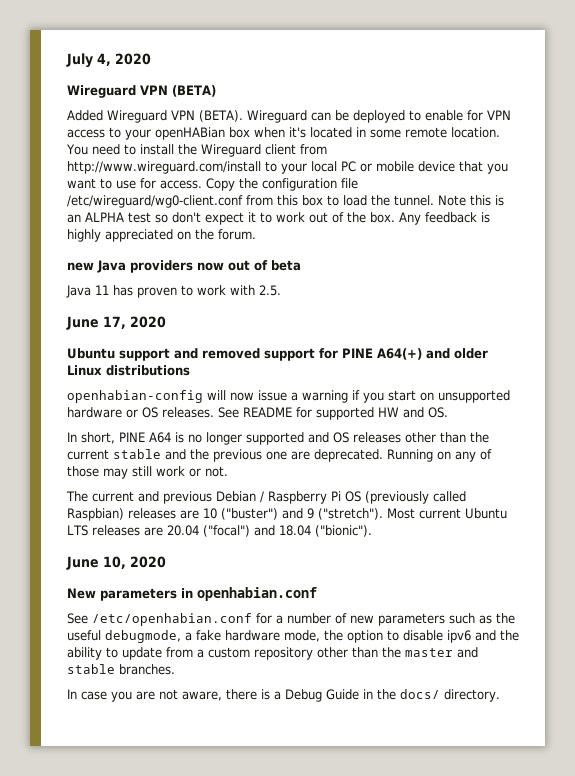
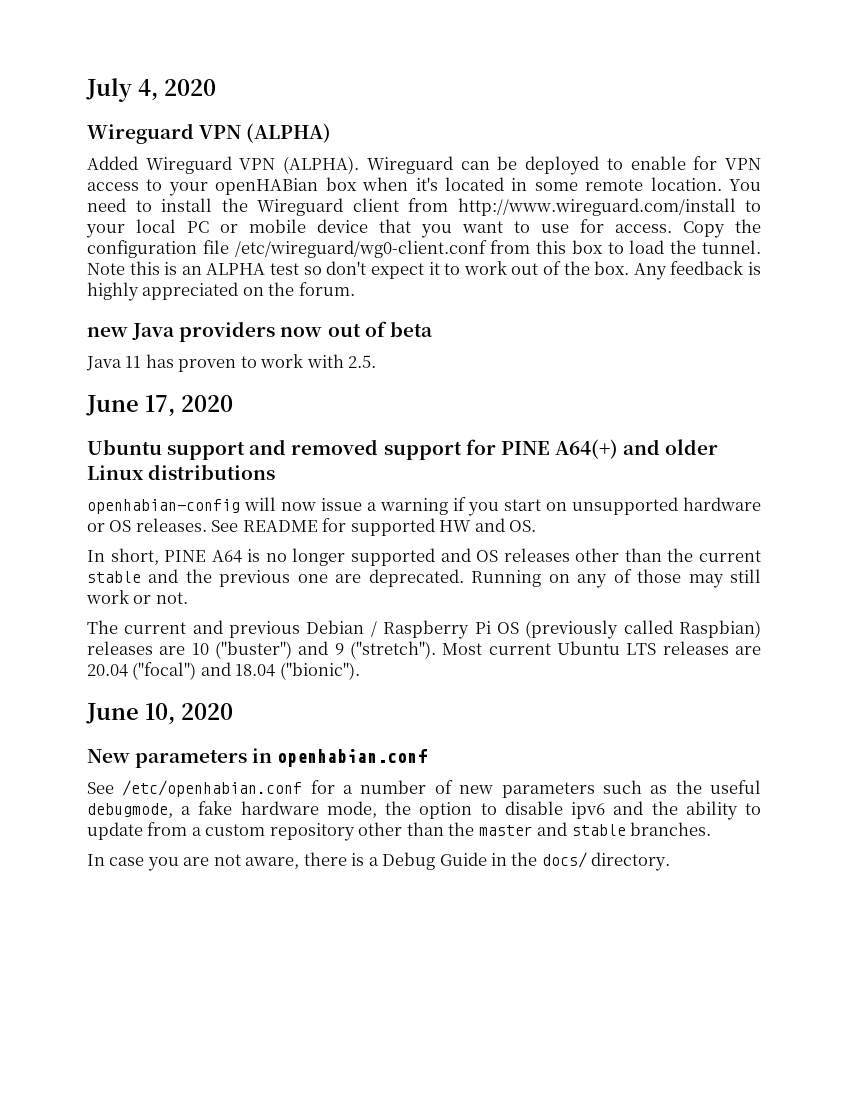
- Wireguard VPN (BETA)
+ Wireguard VPN (ALPHA)
- Added Wireguard VPN (BETA).
+ Added Wireguard VPN (ALPHA).

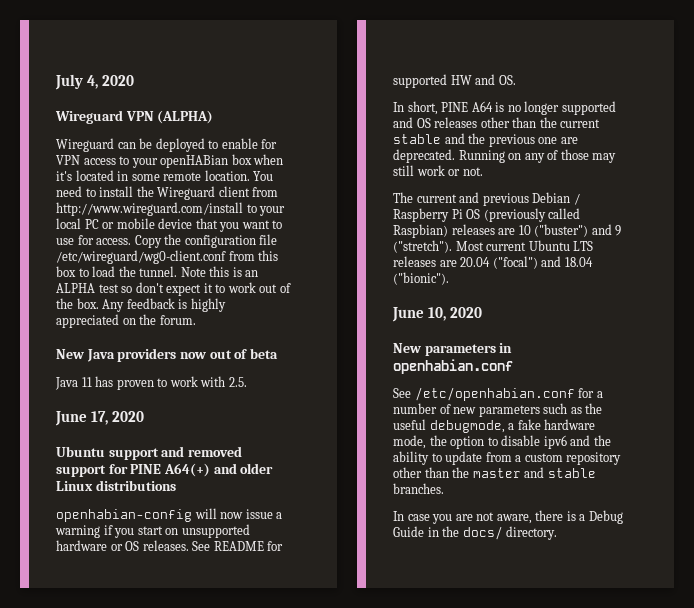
- Added Wireguard VPN (ALPHA).
- new Java providers now out of beta
+ New Java providers now out of beta

